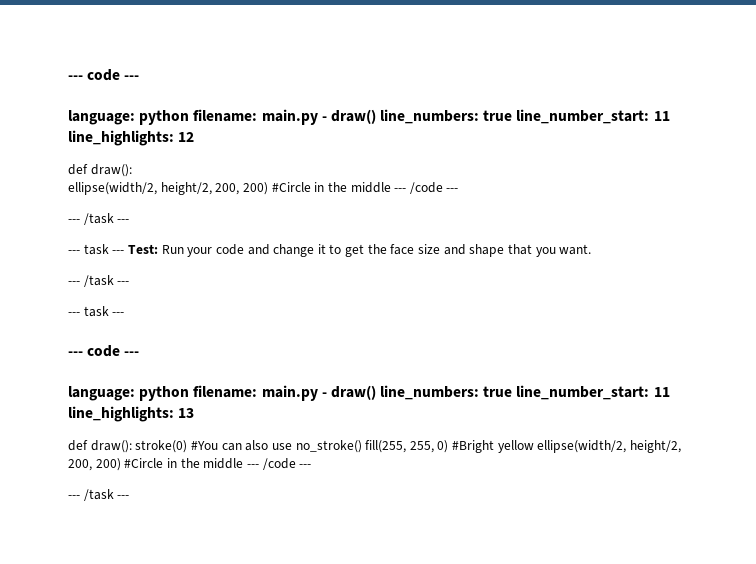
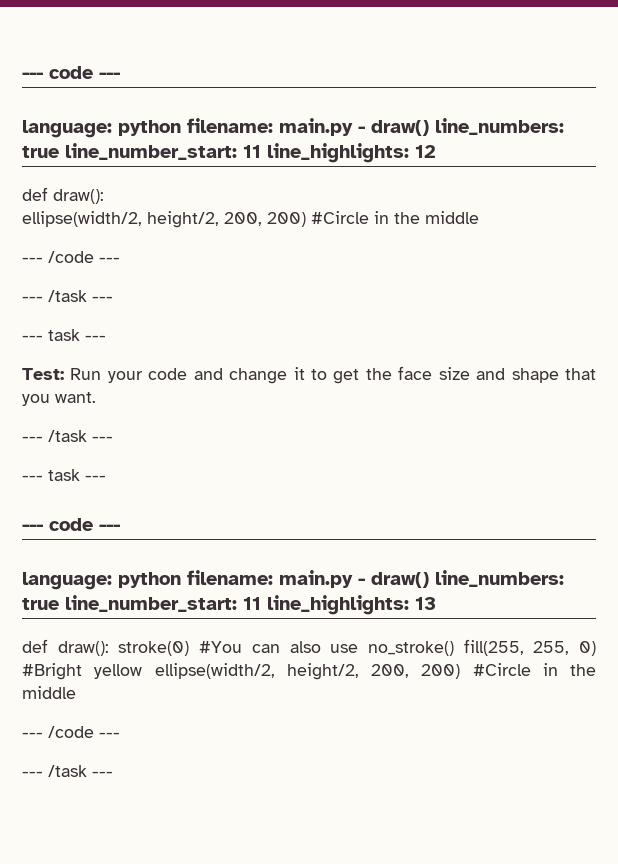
  language: python filename: main.py - draw() line_numbers: true line_number_start: 11 line_highlights: 12
  def draw():
- ellipse(width/2, height/2, 200, 200) #Circle in the middle --- /code ---
+ ellipse(width/2, height/2, 200, 200) #Circle in the middle
+ --- /code ---
  --- /task ---
- --- task --- Test: Run your code and change it to get the face size and shape that you want.
+ --- task ---
+ Test: Run your code and change it to get the face size and shape that you want.
- def draw(): stroke(0) #You can also use no_stroke() fill(255, 255, 0) #Bright yellow ellipse(width/2, height/2, 200, 200) #Circle in the middle --- /code ---
+ def draw(): stroke(0) #You can also use no_stroke() fill(255, 255, 0) #Bright yellow ellipse(width/2, height/2, 200, 200) #Circle in the middle
+ --- /code ---

